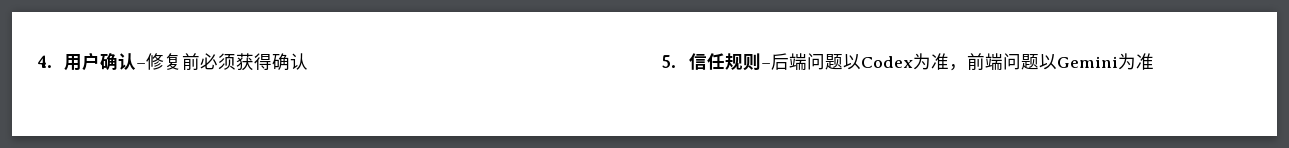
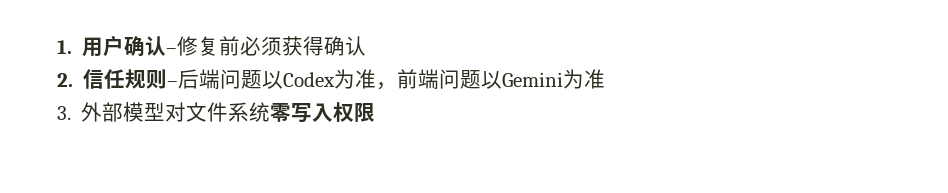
- 4.用户确认–修复前必须获得确认
+ 1.用户确认–修复前必须获得确认
- 5.信任规则–后端问题以Codex为准，前端问题以Gemini为准
+ 2.信任规则–后端问题以Codex为准，前端问题以Gemini为准
+ 3.外部模型对文件系统零写入权限

